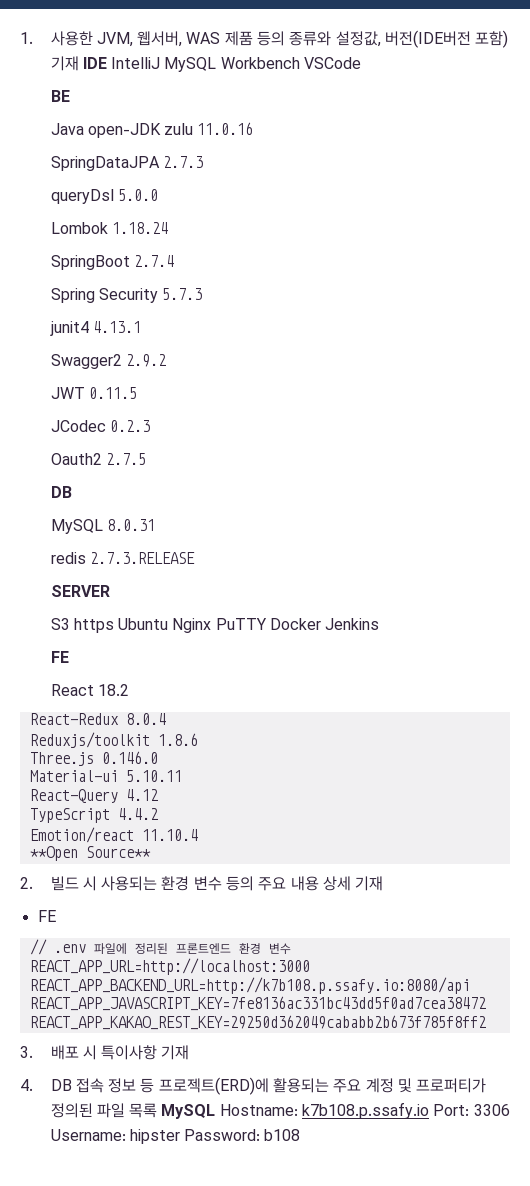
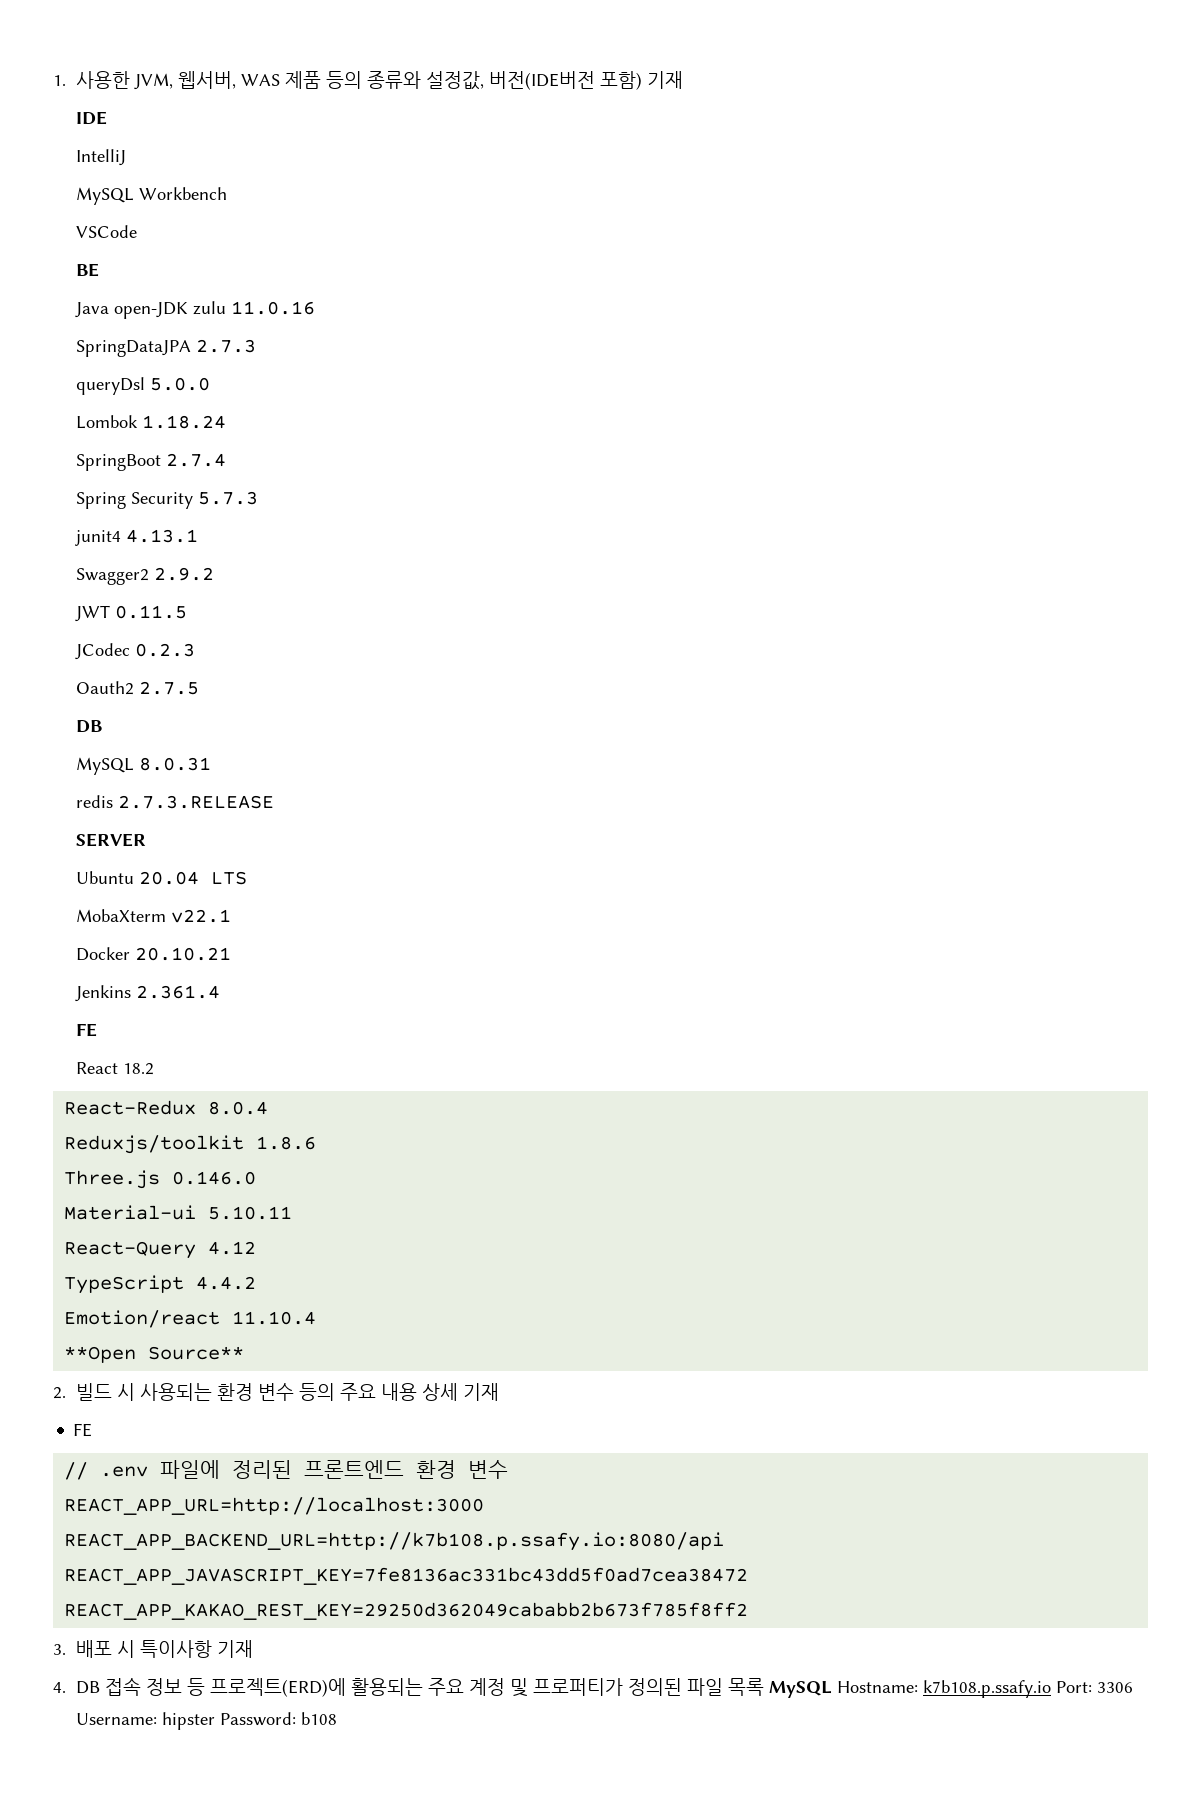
- 1. 사용한 JVM, 웹서버, WAS 제품 등의 종류와 설정값, 버전(IDE버전 포함) 기재 IDE IntelliJ MySQL Workbench VSCode
+ 1. 사용한 JVM, 웹서버, WAS 제품 등의 종류와 설정값, 버전(IDE버전 포함) 기재
+ IDE
+ IntelliJ
+ MySQL Workbench
+ VSCode
- S3 https Ubuntu Nginx PuTTY Docker Jenkins
+ Ubuntu 20.04 LTS
+ MobaXterm v22.1
+ Docker 20.10.21
+ Jenkins 2.361.4

